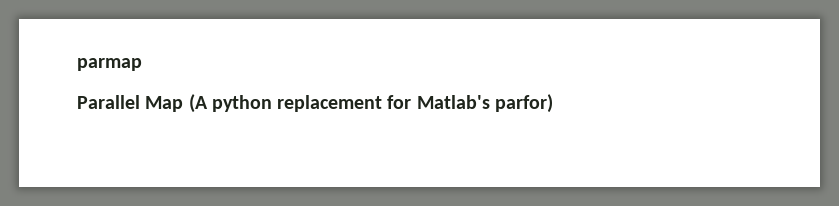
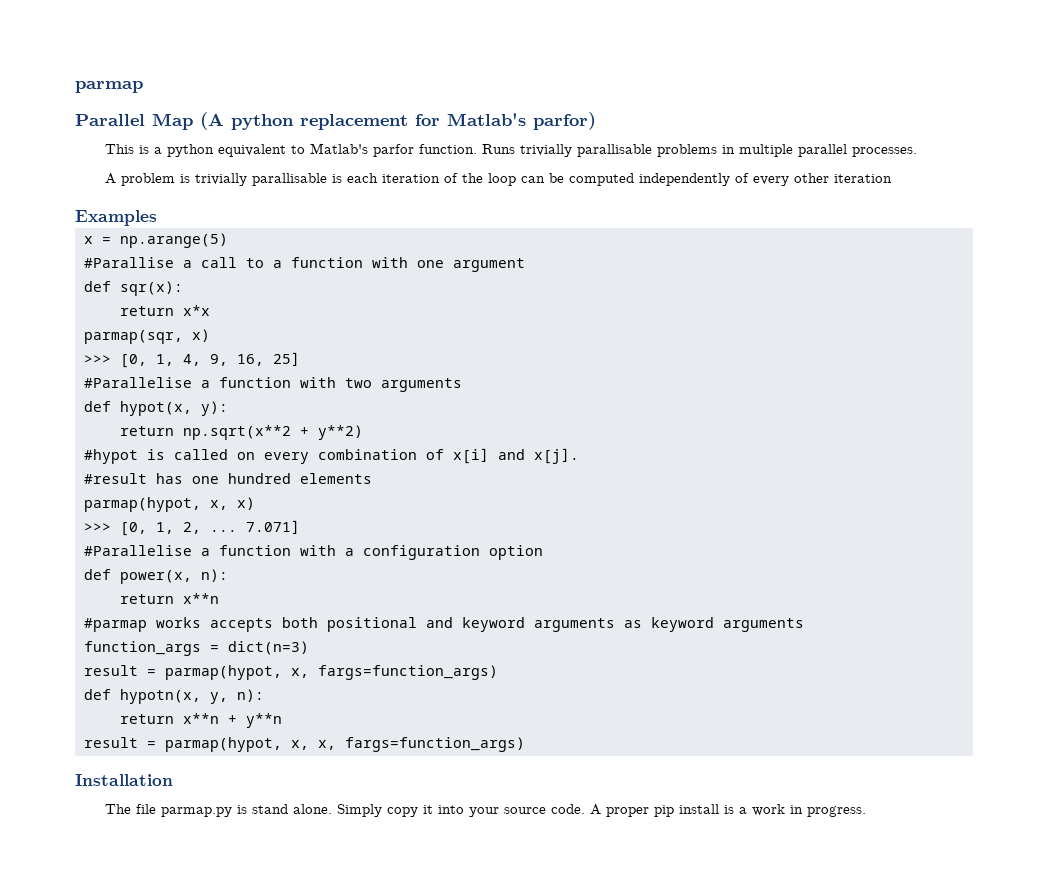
+ This is a python equivalent to Matlab's parfor function. Runs trivially parallisable problems in multiple parallel processes.
+ A problem is trivially parallisable is each iteration of the loop can be computed independently of every other iteration
+ Examples
+ x = np.arange(5)
+ #Parallise a call to a function with one argument
+ def sqr(x):
+ return x*x
+ parmap(sqr, x)
+ >>> [0, 1, 4, 9, 16, 25]
+ #Parallelise a function with two arguments
+ def hypot(x, y):
+ return np.sqrt(x**2 + y**2)
+ #hypot is called on every combination of x[i] and x[j].
+ #result has one hundred elements
+ parmap(hypot, x, x)
+ >>> [0, 1, 2, ... 7.071]
+ #Parallelise a function with a configuration option
+ def power(x, n):
+ return x**n
+ #parmap works accepts both positional and keyword arguments as keyword arguments
+ function_args = dict(n=3)
+ result = parmap(hypot, x, fargs=function_args)
+ def hypotn(x, y, n):
+ return x**n + y**n
+ result = parmap(hypot, x, x, fargs=function_args)
+ Installation
+ The file parmap.py is stand alone. Simply copy it into your source code. A proper pip install is a work in progress.

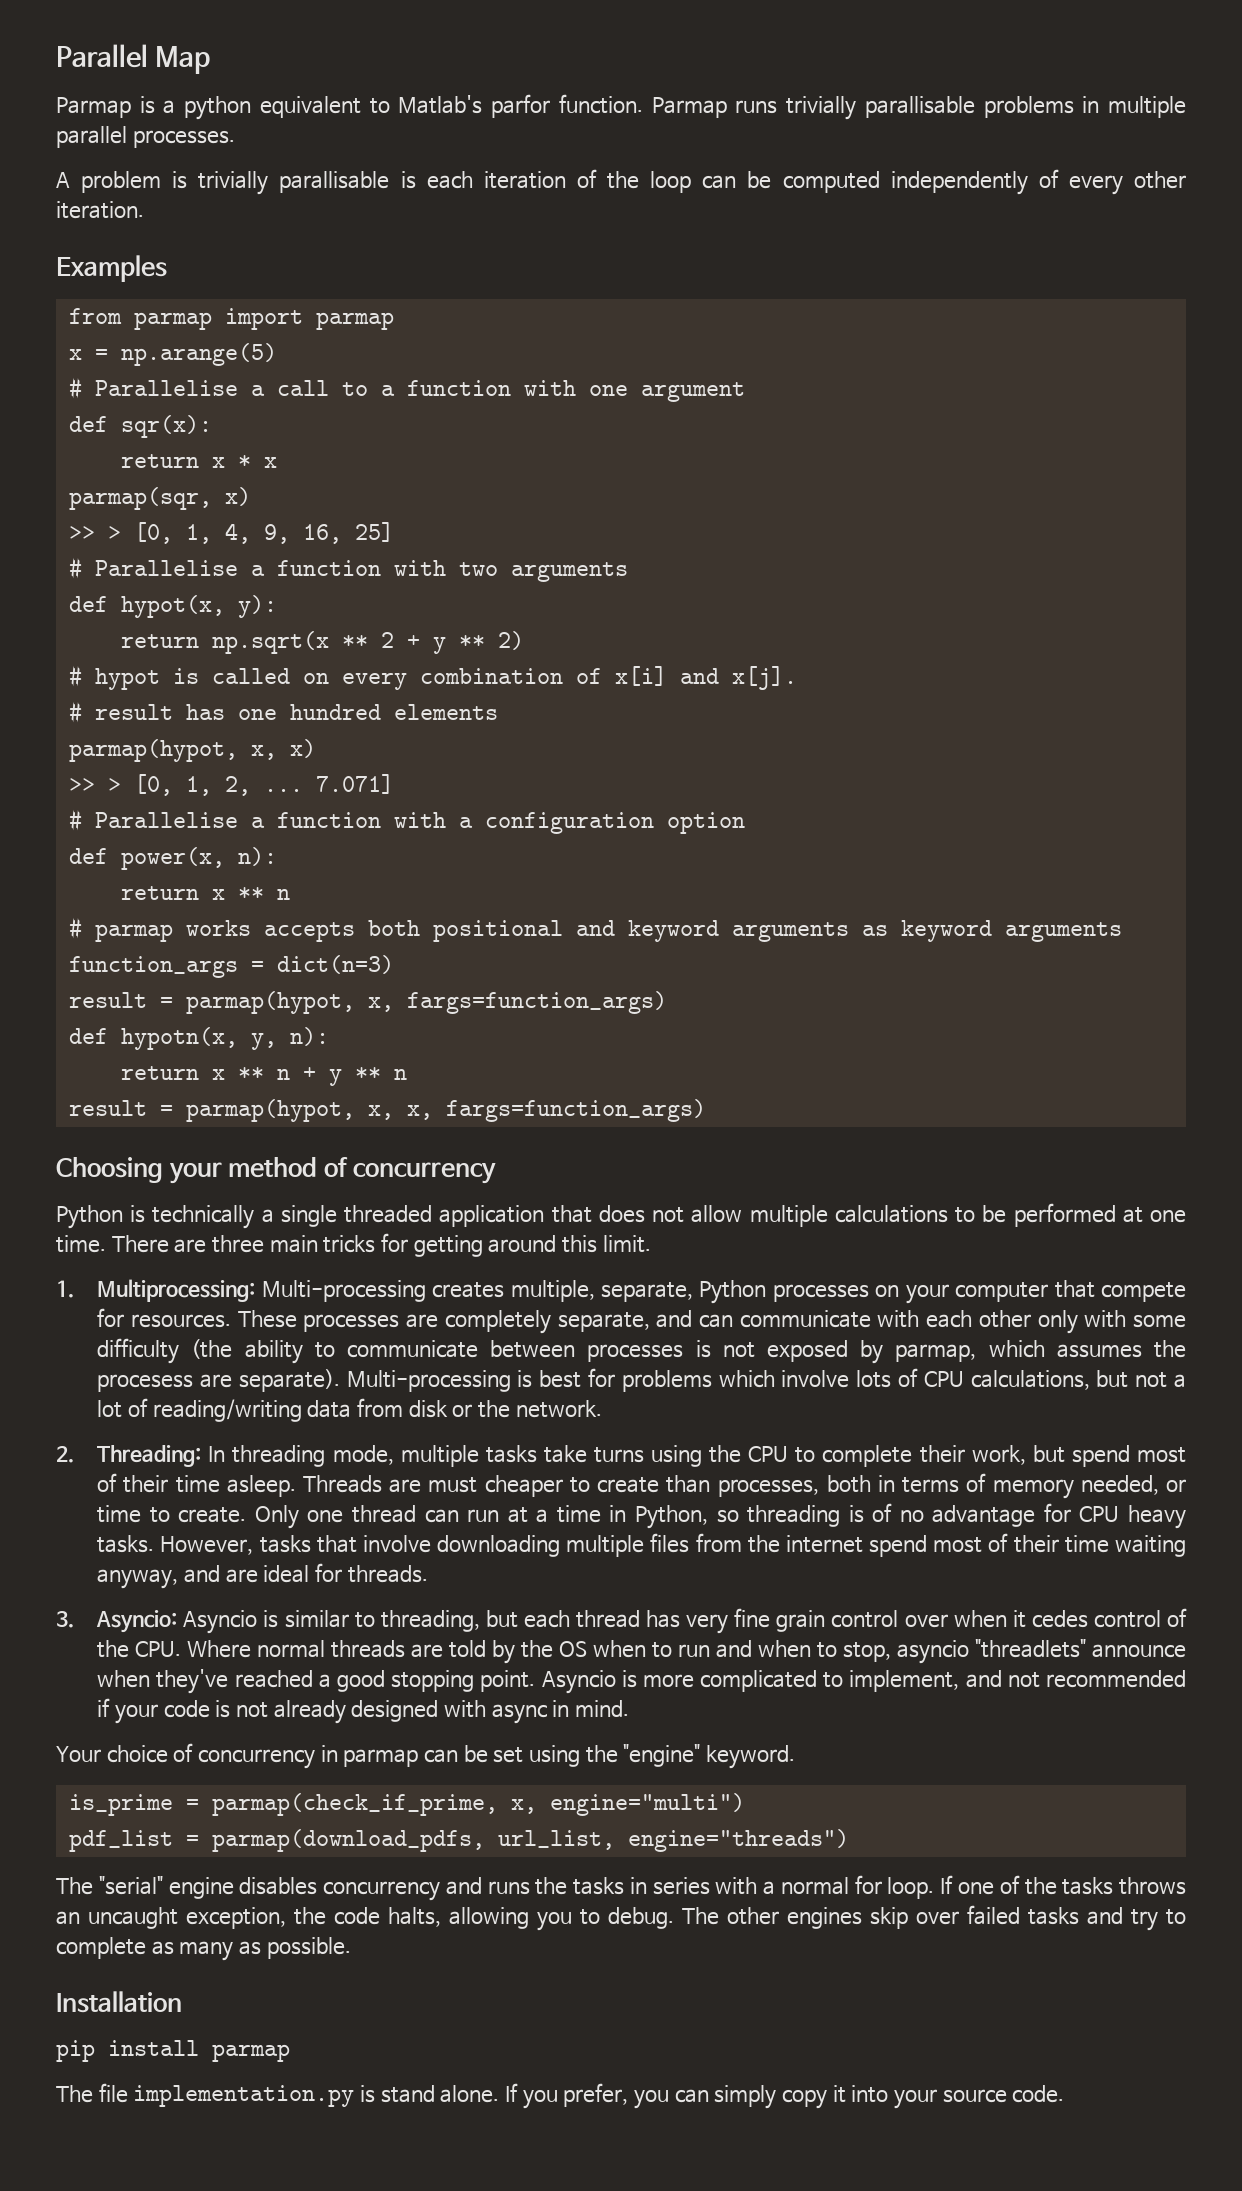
- parmap
- Parallel Map (A python replacement for Matlab's parfor)
- This is a python equivalent to Matlab's parfor function.
+ Parallel Map
+ Parmap is a python equivalent to Matlab's parfor function.
- Runs trivially parallisable problems in multiple parallel processes.
+ Parmap runs trivially parallisable problems in multiple parallel processes.
- A problem is trivially parallisable is each iteration of the loop can be computed independently of every other iteration
+ A problem is trivially parallisable is each iteration of the loop can be computed independently of every other iteration.
+ from parmap import parmap
- #Parallise a call to a function with one argument
+ # Parallelise a call to a function with one argument
- return x*x
+ return x * x
- >>> [0, 1, 4, 9, 16, 25]
+ >> > [0, 1, 4, 9, 16, 25]
- #Parallelise a function with two arguments
+ # Parallelise a function with two arguments
- return np.sqrt(x**2 + y**2)
- #hypot is called on every combination of x[i] and x[j].
+ return np.sqrt(x ** 2 + y ** 2)
+ # hypot is called on every combination of x[i] and x[j].
- #result has one hundred elements
+ # result has one hundred elements
- >>> [0, 1, 2, ...
+ >> > [0, 1, 2, ...
- #Parallelise a function with a configuration option
+ # Parallelise a function with a configuration option
  def power(x, n):
- return x**n
- #parmap works accepts both positional and keyword arguments as keyword arguments
+ return x ** n
+ # parmap works accepts both positional and keyword arguments as keyword arguments
- return x**n + y**n
+ return x ** n + y ** n
+ Choosing your method of concurrency
+ Python is technically a single threaded application that does not allow multiple calculations to be performed at one time. There are three main tricks for getting around this limit.
+ 1. Multiprocessing: Multi-processing creates multiple, separate, Python processes on your computer that compete for resources. These processes are completely separate, and can communicate with each other only with some difficulty (the ability to communicate between processes is not exposed by parmap, which assumes the procesess are separate). Multi-processing is best for problems which involve lots of CPU calculations, but not a lot of reading/writing data from disk or the network.
+ 2. Threading: In threading mode, multiple tasks take turns using the CPU to complete their work, but spend most of their time asleep. Threads are must cheaper to create than processes, both in terms of memory needed, or time to create. Only one thread can run at a time in Python, so threading is of no advantage for CPU heavy tasks. However, tasks that involve downloading multiple files from the internet spend most of their time waiting anyway, and are ideal for threads.
+ 3. Asyncio: Asyncio is similar to threading, but each thread has very fine grain control over when it cedes control of the CPU. Where normal threads are told by the OS when to run and when to stop, asyncio "threadlets" announce when they've reached a good stopping point. Asyncio is more complicated to implement, and not recommended if your code is not already designed with async in mind.
+ Your choice of concurrency in parmap can be set using the "engine" keyword.
+ is_prime = parmap(check_if_prime, x, engine="multi")
+ pdf_list = parmap(download_pdfs, url_list, engine="threads")
+ The "serial" engine disables concurrency and runs the tasks in series with a normal for loop. If one of the tasks throws an uncaught exception, the code halts, allowing you to debug. The other engines skip over failed tasks and try to complete as many as possible.
  Installation
+ pip install parmap
- The file parmap.py is stand alone.
+ The file implementation.py is stand alone.
- Simply copy it into your source code. A proper pip install is a work in progress.
+ If you prefer, you can simply copy it into your source code.

